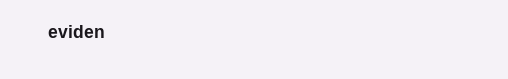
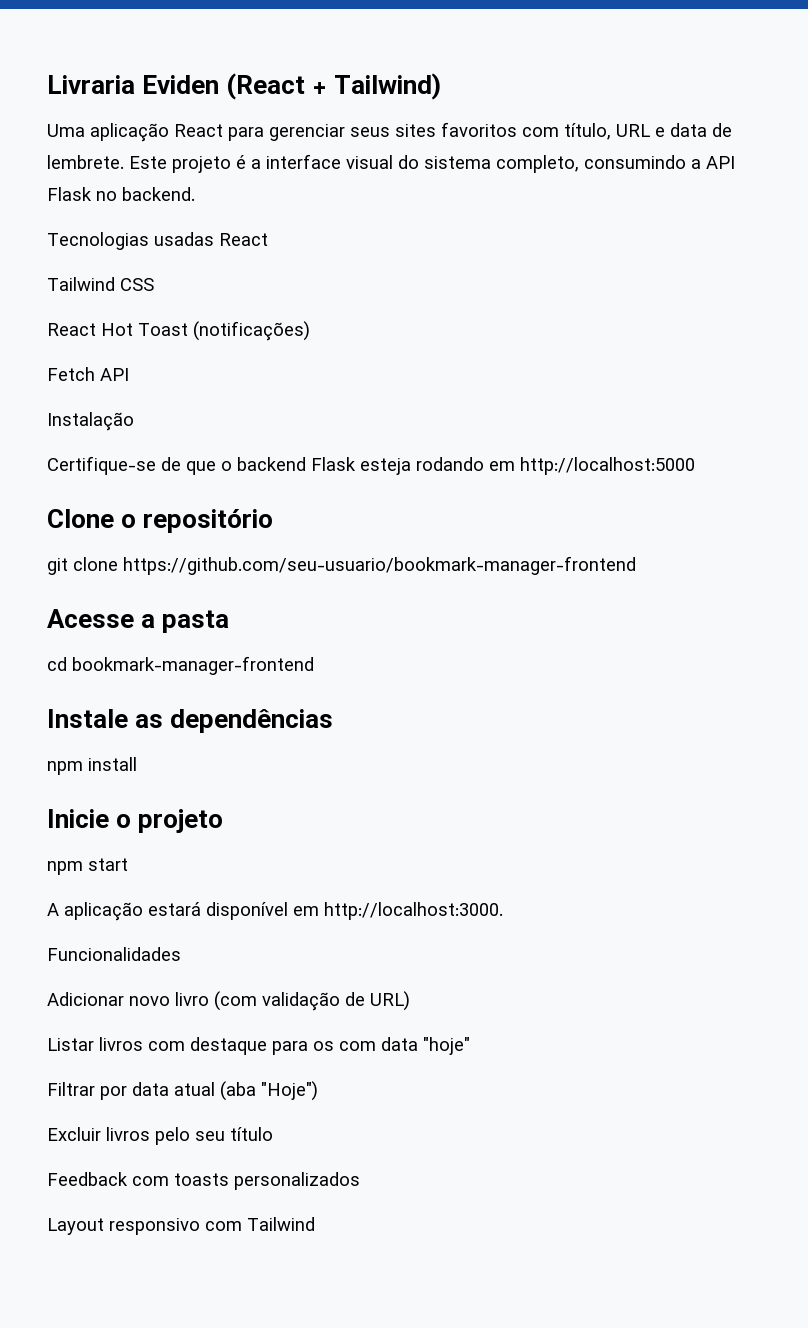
- eviden
+ Livraria Eviden (React + Tailwind)
+ Uma aplicação React para gerenciar seus sites favoritos com título, URL e data de lembrete. Este projeto é a interface visual do sistema completo, consumindo a API Flask no backend.
+ Tecnologias usadas React
+ Tailwind CSS
+ React Hot Toast (notificações)
+ Fetch API
+ Instalação
+ Certifique-se de que o backend Flask esteja rodando em http://localhost:5000
+ Clone o repositório
+ git clone https://github.com/seu-usuario/bookmark-manager-frontend
+ Acesse a pasta
+ cd bookmark-manager-frontend
+ Instale as dependências
+ npm install
+ Inicie o projeto
+ npm start
+ A aplicação estará disponível em http://localhost:3000.
+ Funcionalidades
+ Adicionar novo livro (com validação de URL)
+ Listar livros com destaque para os com data "hoje"
+ Filtrar por data atual (aba "Hoje")
+ Excluir livros pelo seu título
+ Feedback com toasts personalizados
+ Layout responsivo com Tailwind

